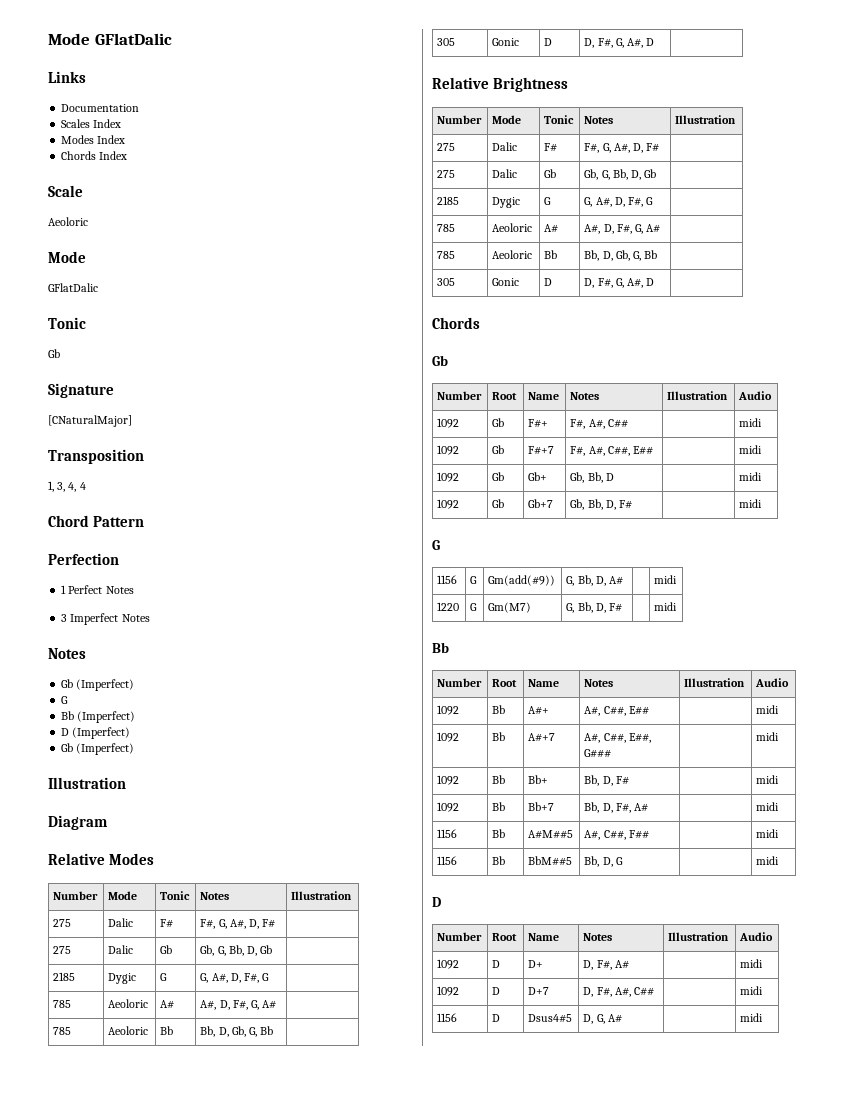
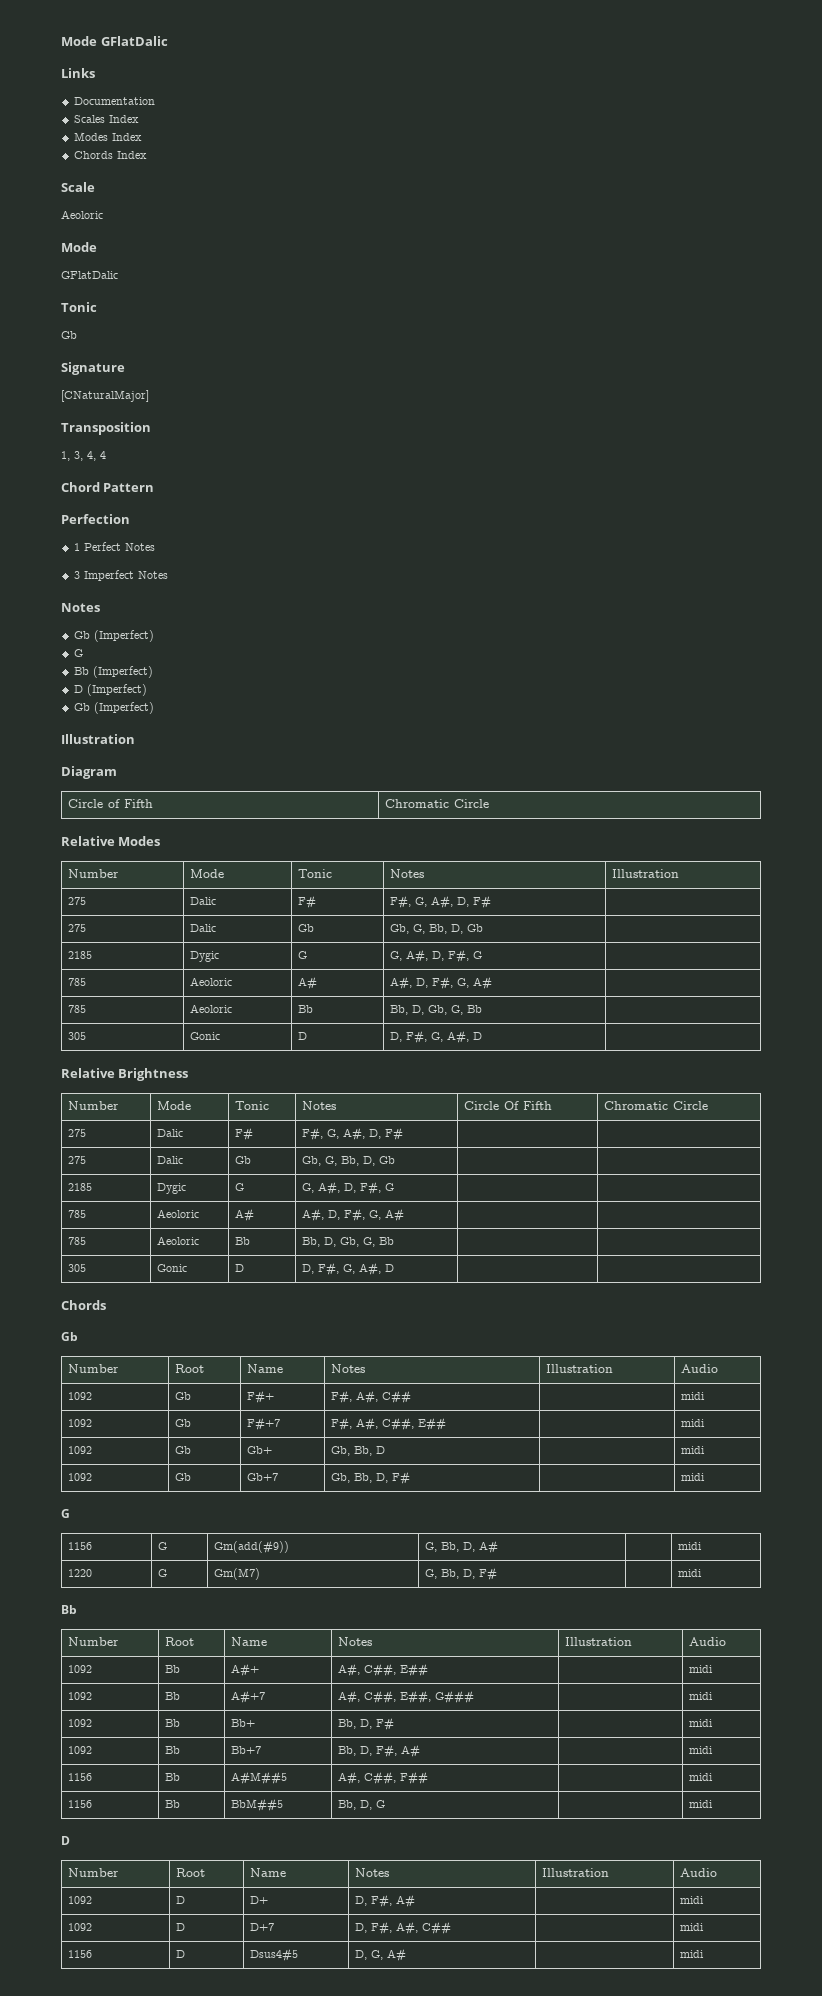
+ Circle of Fifth | Chromatic Circle
  Relative Brightness
- Number | Mode | Tonic | Notes | Illustration
- 275 | Dalic | F# | F#, G, A#, D, F# |
- 275 | Dalic | Gb | Gb, G, Bb, D, Gb |
- 2185 | Dygic | G | G, A#, D, F#, G |
- 785 | Aeoloric | A# | A#, D, F#, G, A# |
- 785 | Aeoloric | Bb | Bb, D, Gb, G, Bb |
- 305 | Gonic | D | D, F#, G, A#, D |
+ Number | Mode | Tonic | Notes | Circle Of Fifth | Chromatic Circle
+ 275 | Dalic | F# | F#, G, A#, D, F# | |
+ 275 | Dalic | Gb | Gb, G, Bb, D, Gb | |
+ 2185 | Dygic | G | G, A#, D, F#, G | |
+ 785 | Aeoloric | A# | A#, D, F#, G, A# | |
+ 785 | Aeoloric | Bb | Bb, D, Gb, G, Bb | |
+ 305 | Gonic | D | D, F#, G, A#, D | |

